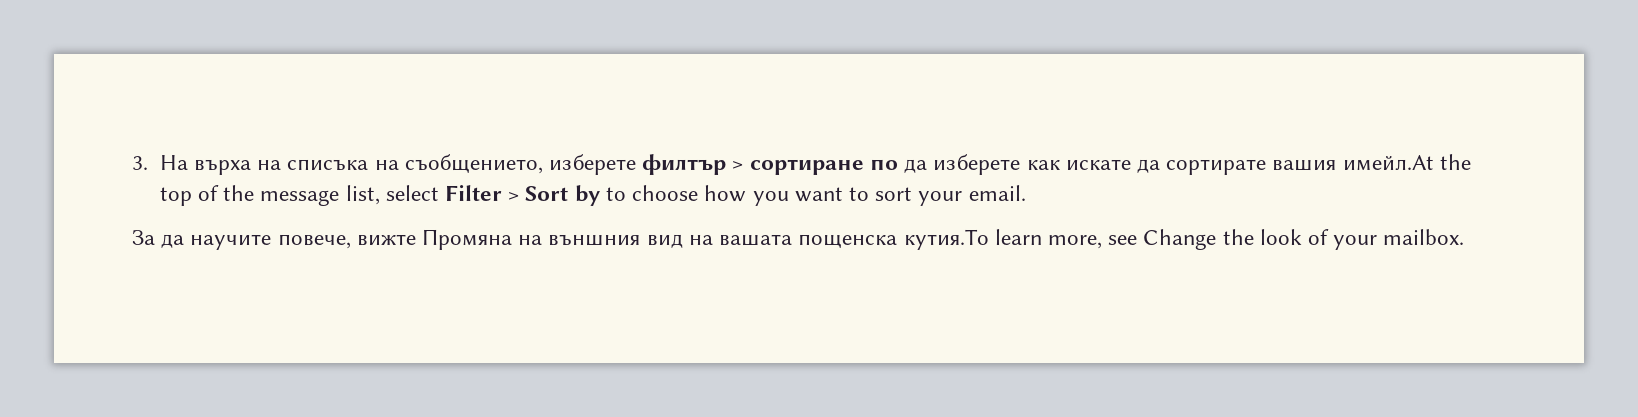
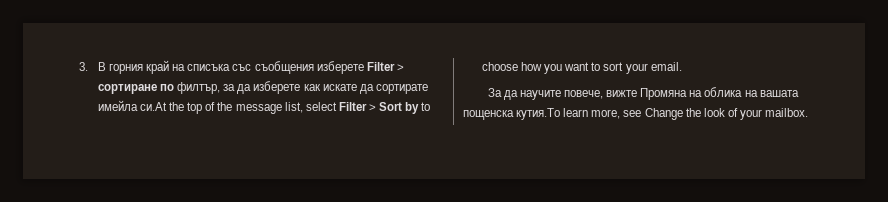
- 3. На върха на списъка на съобщението, изберете филтър > сортиране по да изберете как искате да сортирате вашия имейл.At the top of the message list, select Filter > Sort by to choose how you want to sort your email.
+ 3. В горния край на списъка със съобщения изберете Filter > сортиране по филтър, за да изберете как искате да сортирате имейла си.At the top of the message list, select Filter > Sort by to choose how you want to sort your email.
- За да научите повече, вижте Промяна на външния вид на вашата пощенска кутия.To learn more, see Change the look of your mailbox.
+ За да научите повече, вижте Промяна на облика на вашата пощенска кутия.To learn more, see Change the look of your mailbox.

